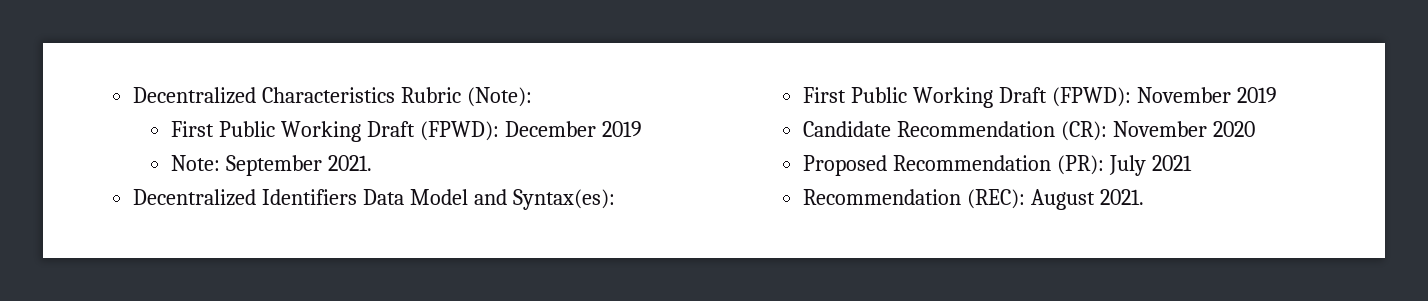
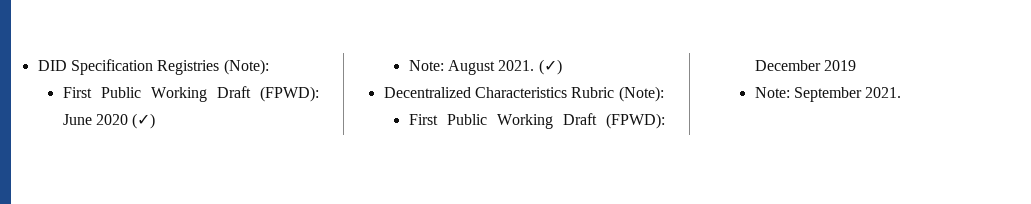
+ DID Specification Registries (Note):
+ First Public Working Draft (FPWD): June 2020 (✓)
+ Note: August 2021. (✓)
- Decentralized Identifiers Data Model and Syntax(es):
- First Public Working Draft (FPWD): November 2019
- Candidate Recommendation (CR): November 2020
- Proposed Recommendation (PR): July 2021
- Recommendation (REC): August 2021.

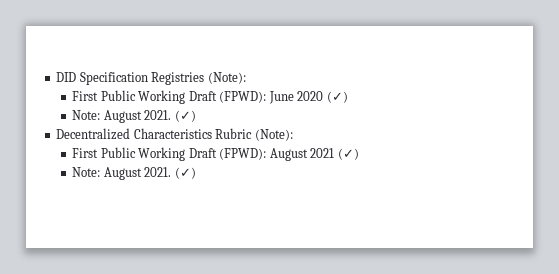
- First Public Working Draft (FPWD): December 2019
- Note: September 2021.
+ First Public Working Draft (FPWD): August 2021 (✓)
+ Note: August 2021. (✓)

